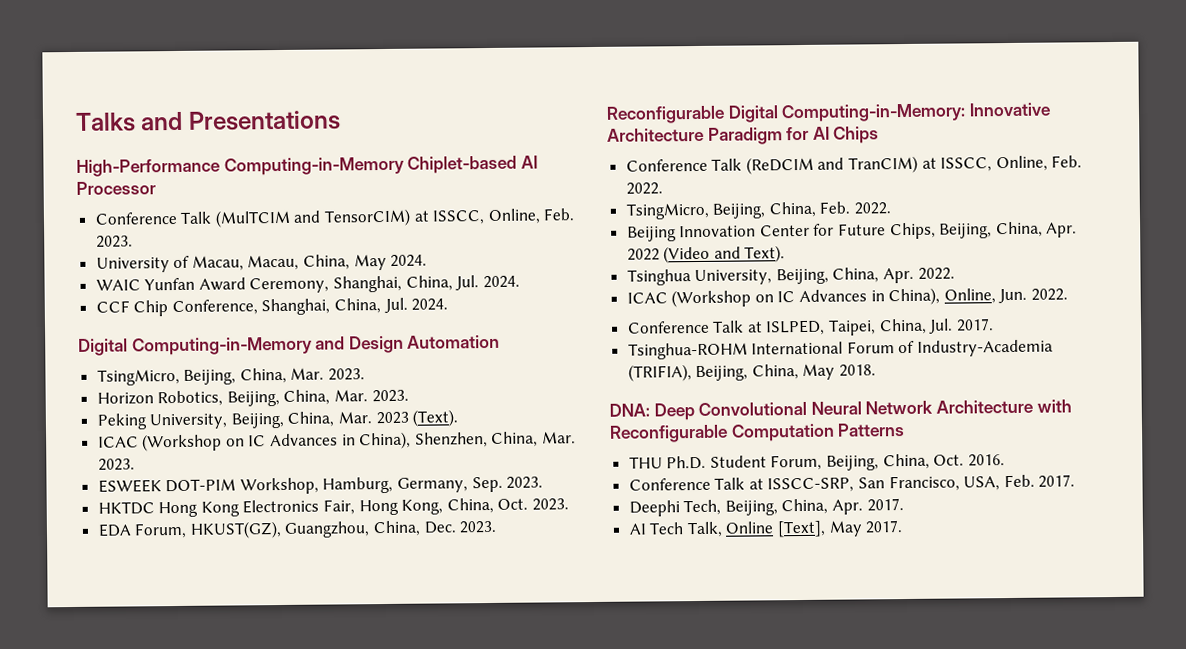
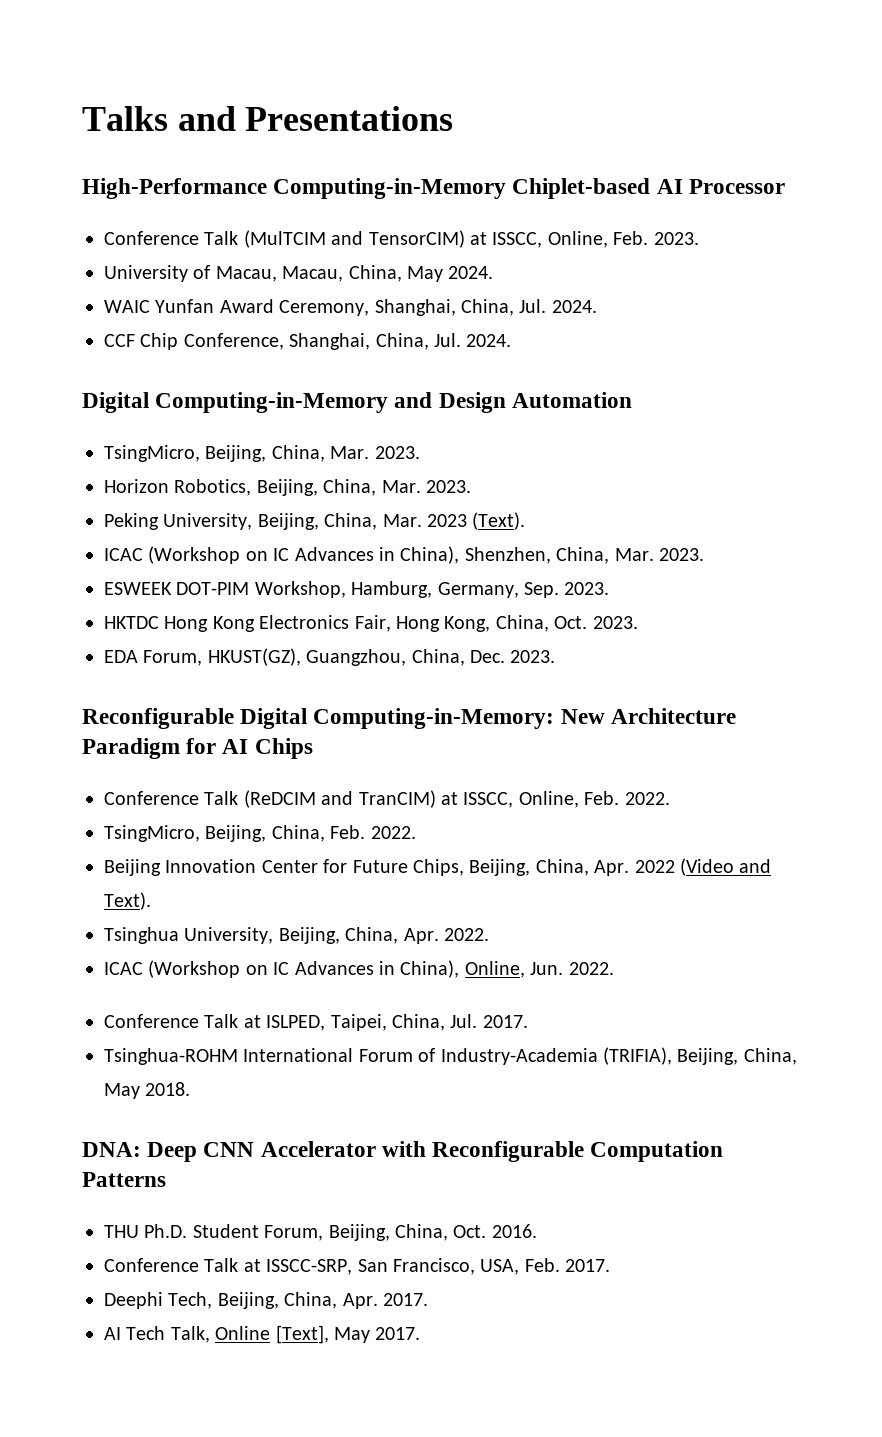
- Reconfigurable Digital Computing-in-Memory: Innovative Architecture Paradigm for AI Chips
+ Reconfigurable Digital Computing-in-Memory: New Architecture Paradigm for AI Chips
- DNA: Deep Convolutional Neural Network Architecture with Reconfigurable Computation Patterns
+ DNA: Deep CNN Accelerator with Reconfigurable Computation Patterns

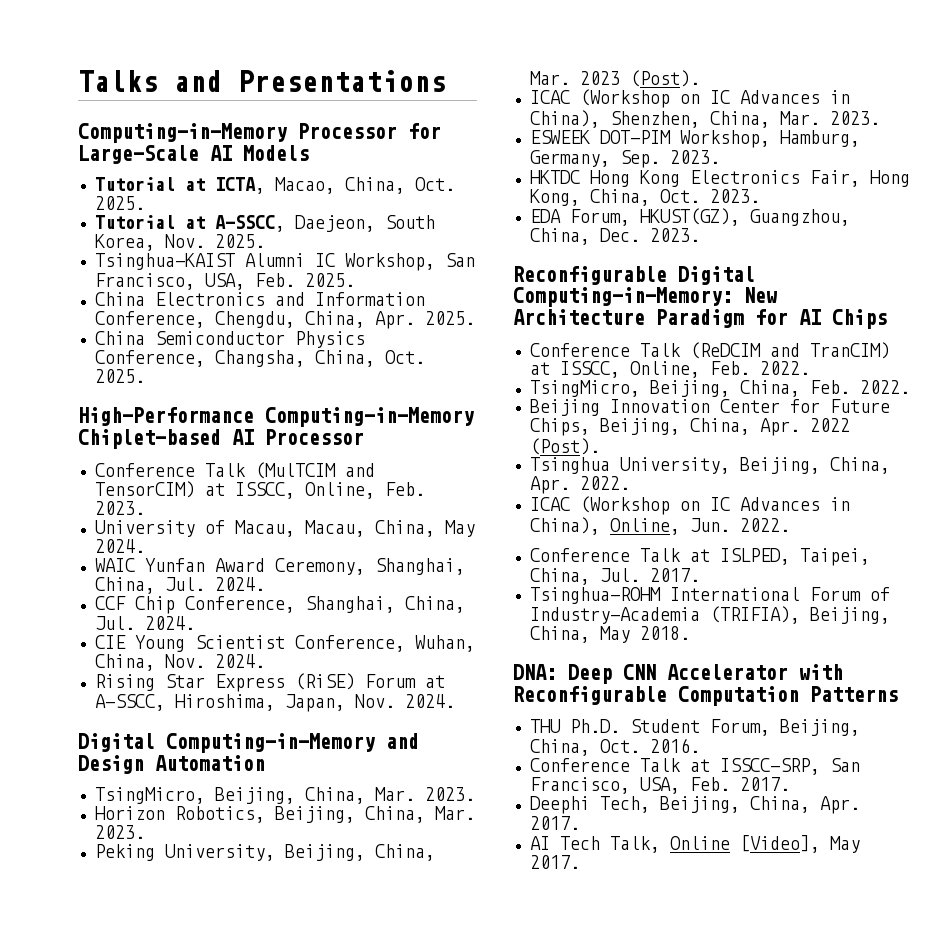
+ Computing-in-Memory Processor for Large-Scale AI Models
+ Tutorial at ICTA, Macao, China, Oct. 2025.
+ Tutorial at A-SSCC, Daejeon, South Korea, Nov. 2025.
+ Tsinghua-KAIST Alumni IC Workshop, San Francisco, USA, Feb. 2025.
+ China Electronics and Information Conference, Chengdu, China, Apr. 2025.
+ China Semiconductor Physics Conference, Changsha, China, Oct. 2025.
+ CIE Young Scientist Conference, Wuhan, China, Nov. 2024.
+ Rising Star Express (RiSE) Forum at A-SSCC, Hiroshima, Japan, Nov. 2024.
- Peking University, Beijing, China, Mar. 2023 (Text).
+ Peking University, Beijing, China, Mar. 2023 (Post).
- Beijing Innovation Center for Future Chips, Beijing, China, Apr. 2022 (Video and Text).
+ Beijing Innovation Center for Future Chips, Beijing, China, Apr. 2022 (Post).
- AI Tech Talk, Online [Text], May 2017.
+ AI Tech Talk, Online [Video], May 2017.

